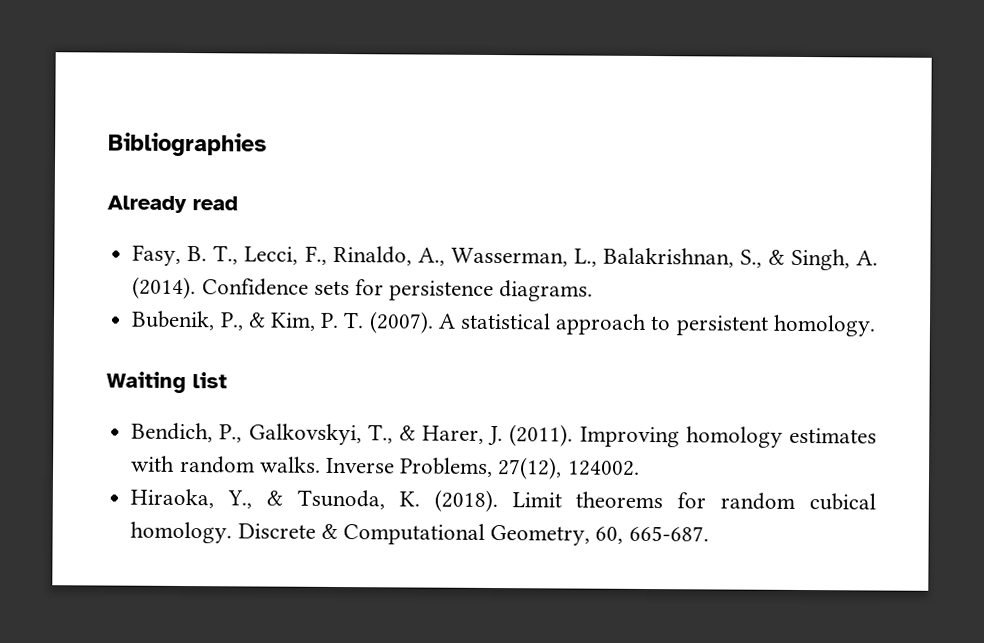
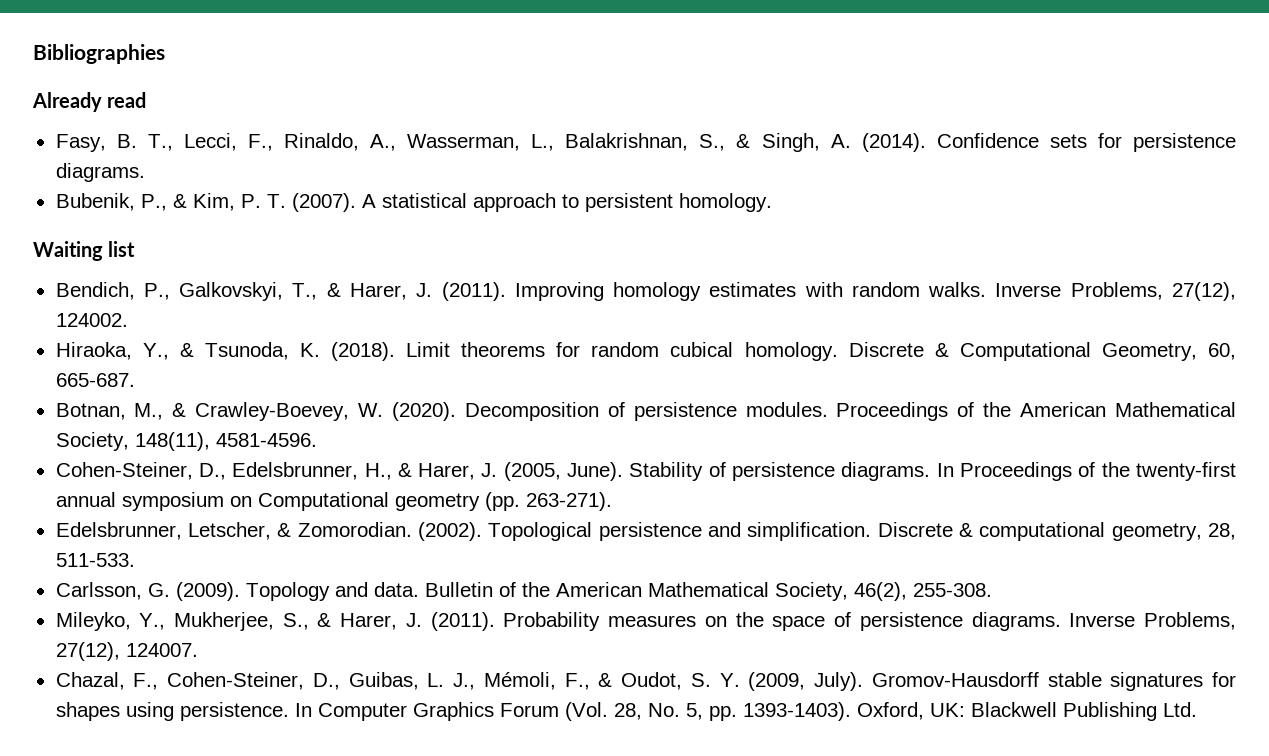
+ Botnan, M., & Crawley-Boevey, W. (2020). Decomposition of persistence modules. Proceedings of the American Mathematical Society, 148(11), 4581-4596.
+ Cohen-Steiner, D., Edelsbrunner, H., & Harer, J. (2005, June). Stability of persistence diagrams. In Proceedings of the twenty-first annual symposium on Computational geometry (pp. 263-271).
+ Edelsbrunner, Letscher, & Zomorodian. (2002). Topological persistence and simplification. Discrete & computational geometry, 28, 511-533.
+ Carlsson, G. (2009). Topology and data. Bulletin of the American Mathematical Society, 46(2), 255-308.
+ Mileyko, Y., Mukherjee, S., & Harer, J. (2011). Probability measures on the space of persistence diagrams. Inverse Problems, 27(12), 124007.
+ Chazal, F., Cohen‐Steiner, D., Guibas, L. J., Mémoli, F., & Oudot, S. Y. (2009, July). Gromov‐Hausdorff stable signatures for shapes using persistence. In Computer Graphics Forum (Vol. 28, No. 5, pp. 1393-1403). Oxford, UK: Blackwell Publishing Ltd.

